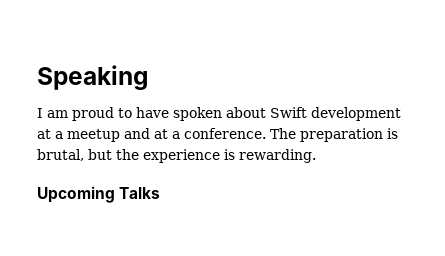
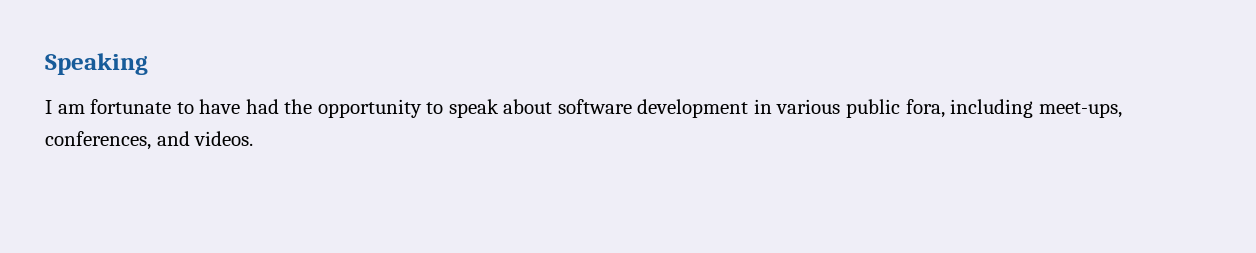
- I am proud to have spoken about Swift development at a meetup and at a conference. The preparation is brutal, but the experience is rewarding.
- Upcoming Talks
+ I am fortunate to have had the opportunity to speak about software development in various public fora, including meet-ups, conferences, and videos.

